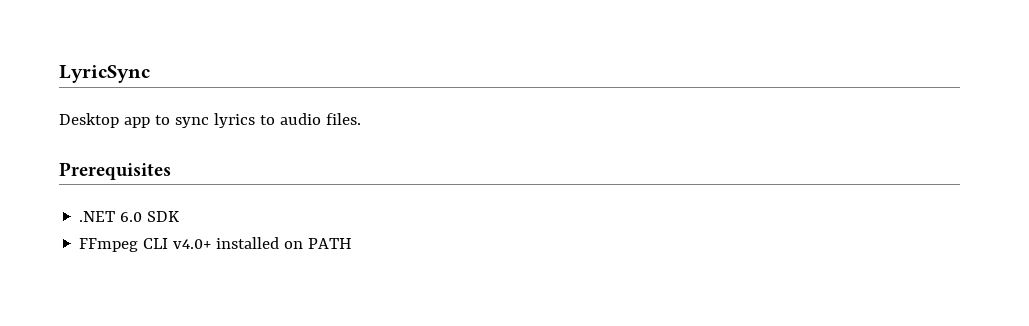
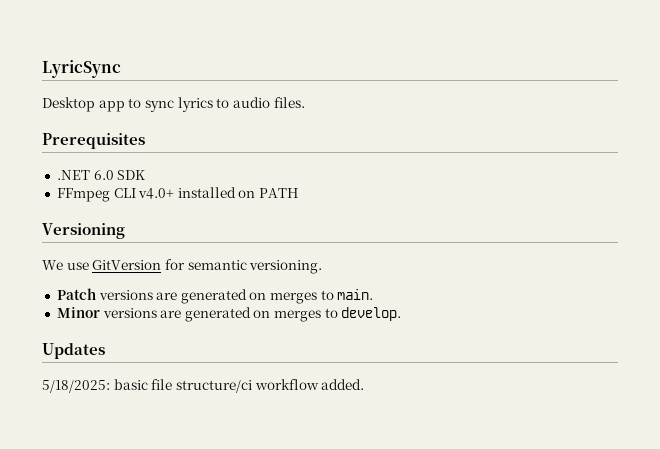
+ Versioning
+ We use GitVersion for semantic versioning.
+ Patch versions are generated on merges to main.
+ Minor versions are generated on merges to develop.
+ Updates
+ 5/18/2025: basic file structure/ci workflow added.

